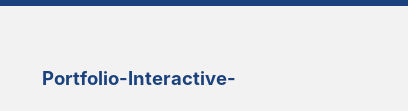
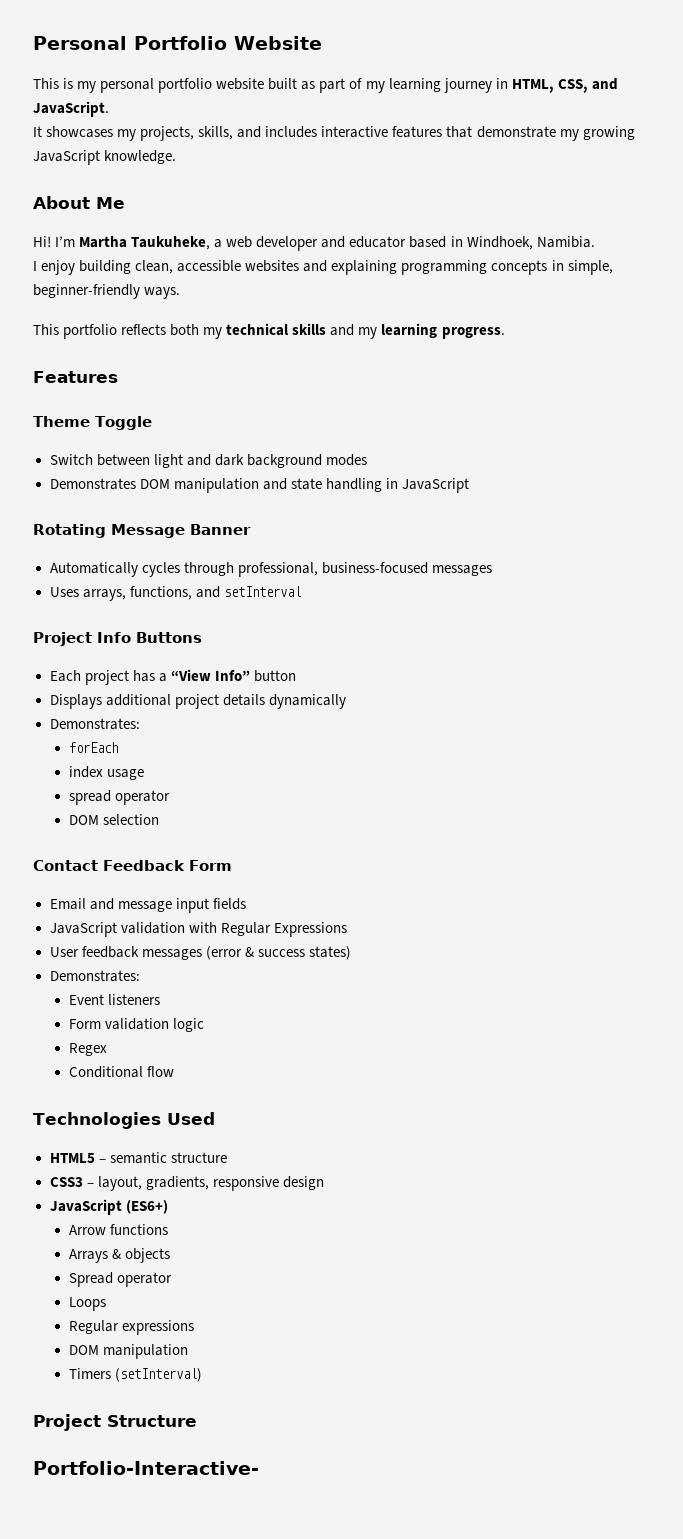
+ Personal Portfolio Website
+ This is my personal portfolio website built as part of my learning journey in HTML, CSS, and JavaScript.
+ It showcases my projects, skills, and includes interactive features that demonstrate my growing JavaScript knowledge.
+ About Me
+ Hi! I’m Martha Taukuheke, a web developer and educator based in Windhoek, Namibia.
+ I enjoy building clean, accessible websites and explaining programming concepts in simple, beginner-friendly ways.
+ This portfolio reflects both my technical skills and my learning progress.
+ Features
+ Theme Toggle
+ Switch between light and dark background modes
+ Demonstrates DOM manipulation and state handling in JavaScript
+ Rotating Message Banner
+ Automatically cycles through professional, business-focused messages
+ Uses arrays, functions, and setInterval
+ Project Info Buttons
+ Each project has a “View Info” button
+ Displays additional project details dynamically
+ Demonstrates:
+ forEach
+ index usage
+ spread operator
+ DOM selection
+ Contact Feedback Form
+ Email and message input fields
+ JavaScript validation with Regular Expressions
+ User feedback messages (error & success states)
+ Demonstrates:
+ Event listeners
+ Form validation logic
+ Regex
+ Conditional flow
+ Technologies Used
+ HTML5 – semantic structure
+ CSS3 – layout, gradients, responsive design
+ JavaScript (ES6+)
+ Arrow functions
+ Arrays & objects
+ Spread operator
+ Loops
+ Regular expressions
+ DOM manipulation
+ Timers (setInterval)
+ Project Structure

